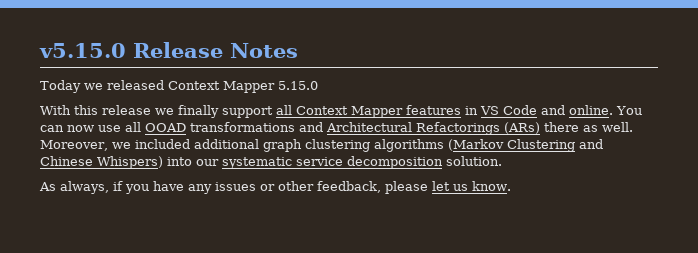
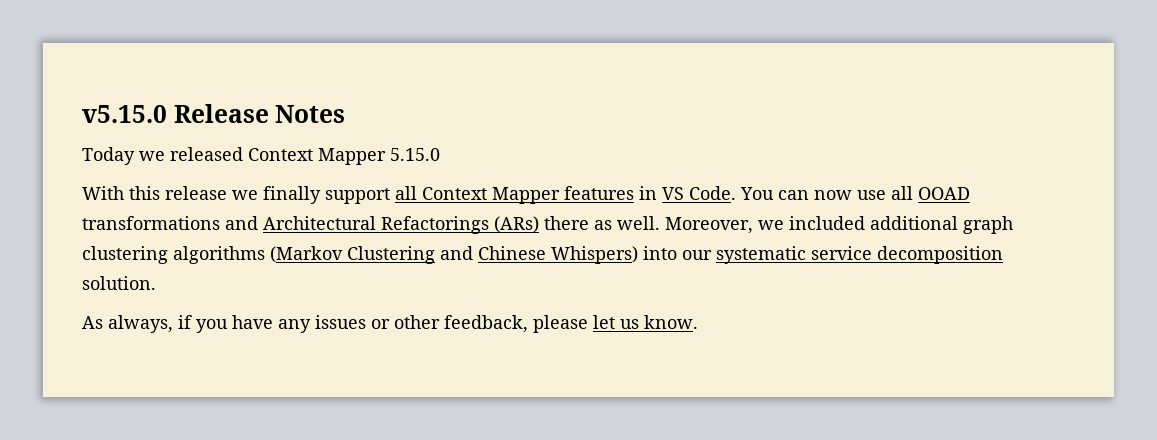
- With this release we finally support all Context Mapper features in VS Code and online.
+ With this release we finally support all Context Mapper features in VS Code.

